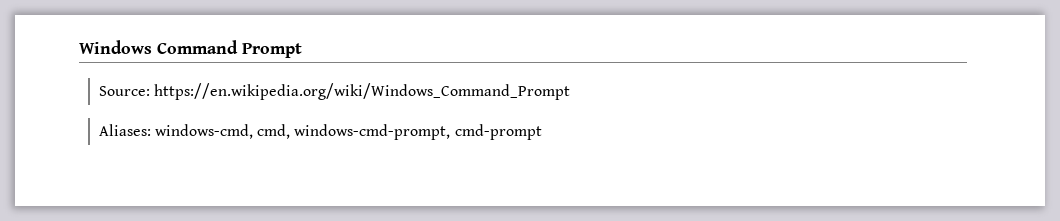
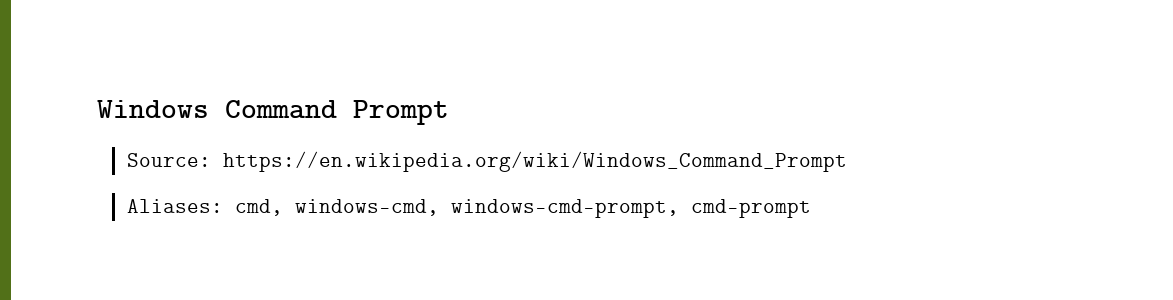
- Aliases: windows-cmd, cmd, windows-cmd-prompt, cmd-prompt
+ Aliases: cmd, windows-cmd, windows-cmd-prompt, cmd-prompt

